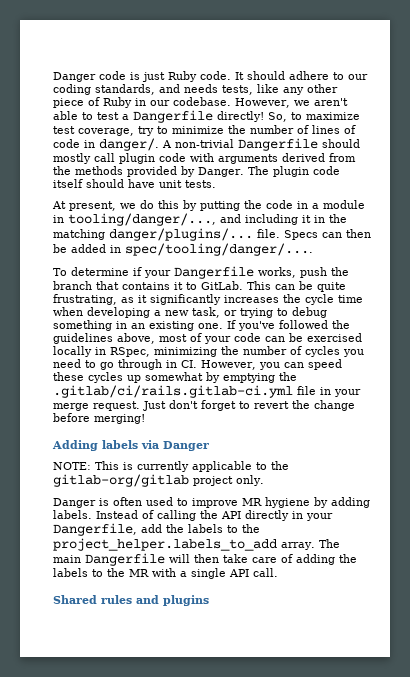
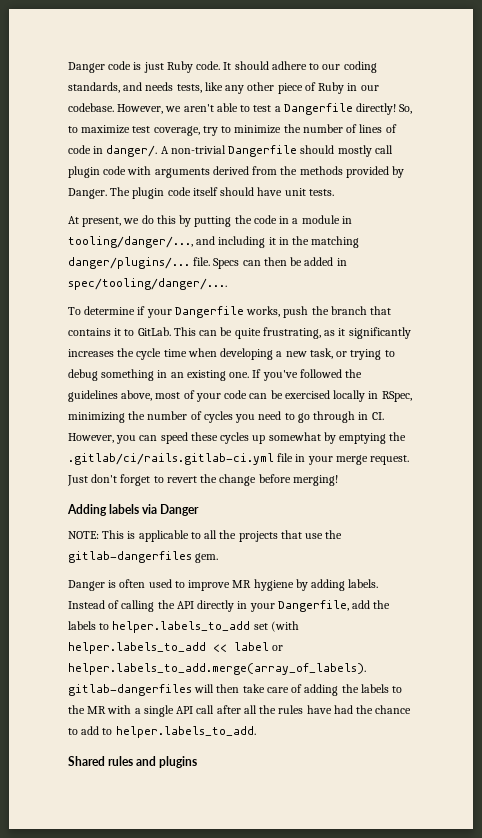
- NOTE: This is currently applicable to the gitlab-org/gitlab project only.
+ NOTE: This is applicable to all the projects that use the gitlab-dangerfiles gem.
- Instead of calling the API directly in your Dangerfile, add the labels to the project_helper.labels_to_add array. The main Dangerfile will then take care of adding the labels to the MR with a single API call.
+ Instead of calling the API directly in your Dangerfile, add the labels to helper.labels_to_add set (with helper.labels_to_add << label or helper.labels_to_add.merge(array_of_labels). gitlab-dangerfiles will then take care of adding the labels to the MR with a single API call after all the rules have had the chance to add to helper.labels_to_add.

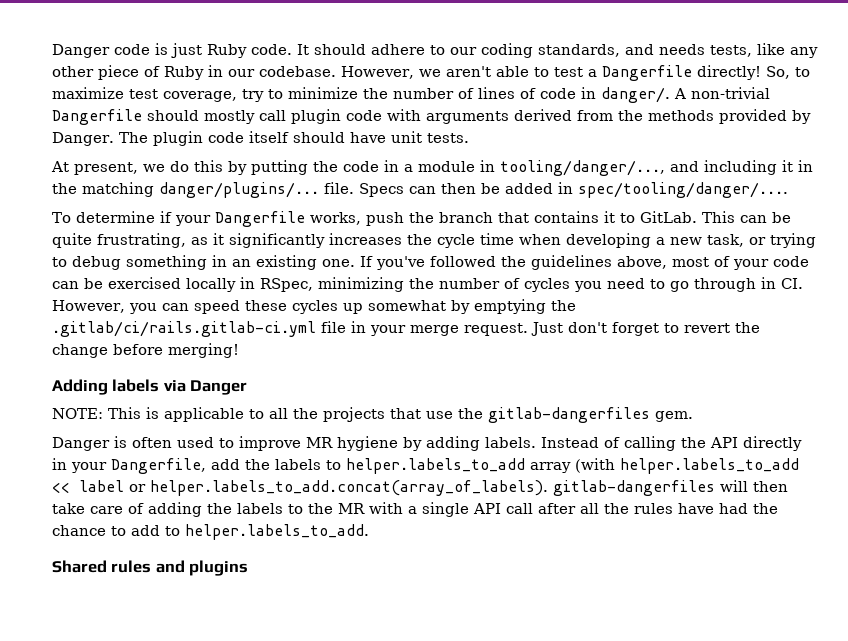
- Instead of calling the API directly in your Dangerfile, add the labels to helper.labels_to_add set (with helper.labels_to_add << label or helper.labels_to_add.merge(array_of_labels). gitlab-dangerfiles will then take care of adding the labels to the MR with a single API call after all the rules have had the chance to add to helper.labels_to_add.
+ Instead of calling the API directly in your Dangerfile, add the labels to helper.labels_to_add array (with helper.labels_to_add << label or helper.labels_to_add.concat(array_of_labels). gitlab-dangerfiles will then take care of adding the labels to the MR with a single API call after all the rules have had the chance to add to helper.labels_to_add.

